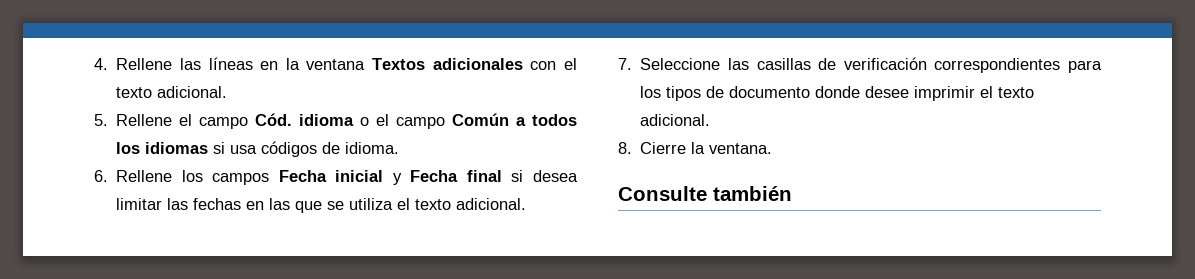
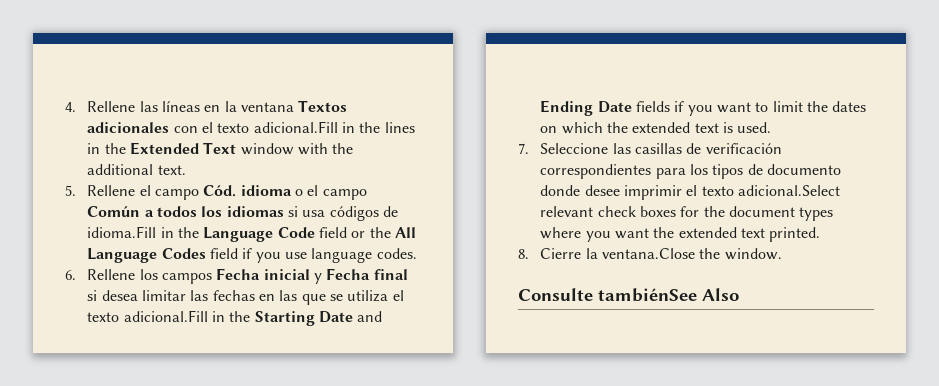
- 4. Rellene las líneas en la ventana Textos adicionales con el texto adicional.
+ 4. Rellene las líneas en la ventana Textos adicionales con el texto adicional.Fill in the lines in the Extended Text window with the additional text.
- 5. Rellene el campo Cód. idioma o el campo Común a todos los idiomas si usa códigos de idioma.
+ 5. Rellene el campo Cód. idioma o el campo Común a todos los idiomas si usa códigos de idioma.Fill in the Language Code field or the All Language Codes field if you use language codes.
- 6. Rellene los campos Fecha inicial y Fecha final si desea limitar las fechas en las que se utiliza el texto adicional.
+ 6. Rellene los campos Fecha inicial y Fecha final si desea limitar las fechas en las que se utiliza el texto adicional.Fill in the Starting Date and Ending Date fields if you want to limit the dates on which the extended text is used.
- 7. Seleccione las casillas de verificación correspondientes para los tipos de documento donde desee imprimir el texto adicional.
+ 7. Seleccione las casillas de verificación correspondientes para los tipos de documento donde desee imprimir el texto adicional.Select relevant check boxes for the document types where you want the extended text printed.
- 8. Cierre la ventana.
+ 8. Cierre la ventana.Close the window.
- Consulte también
+ Consulte tambiénSee Also

